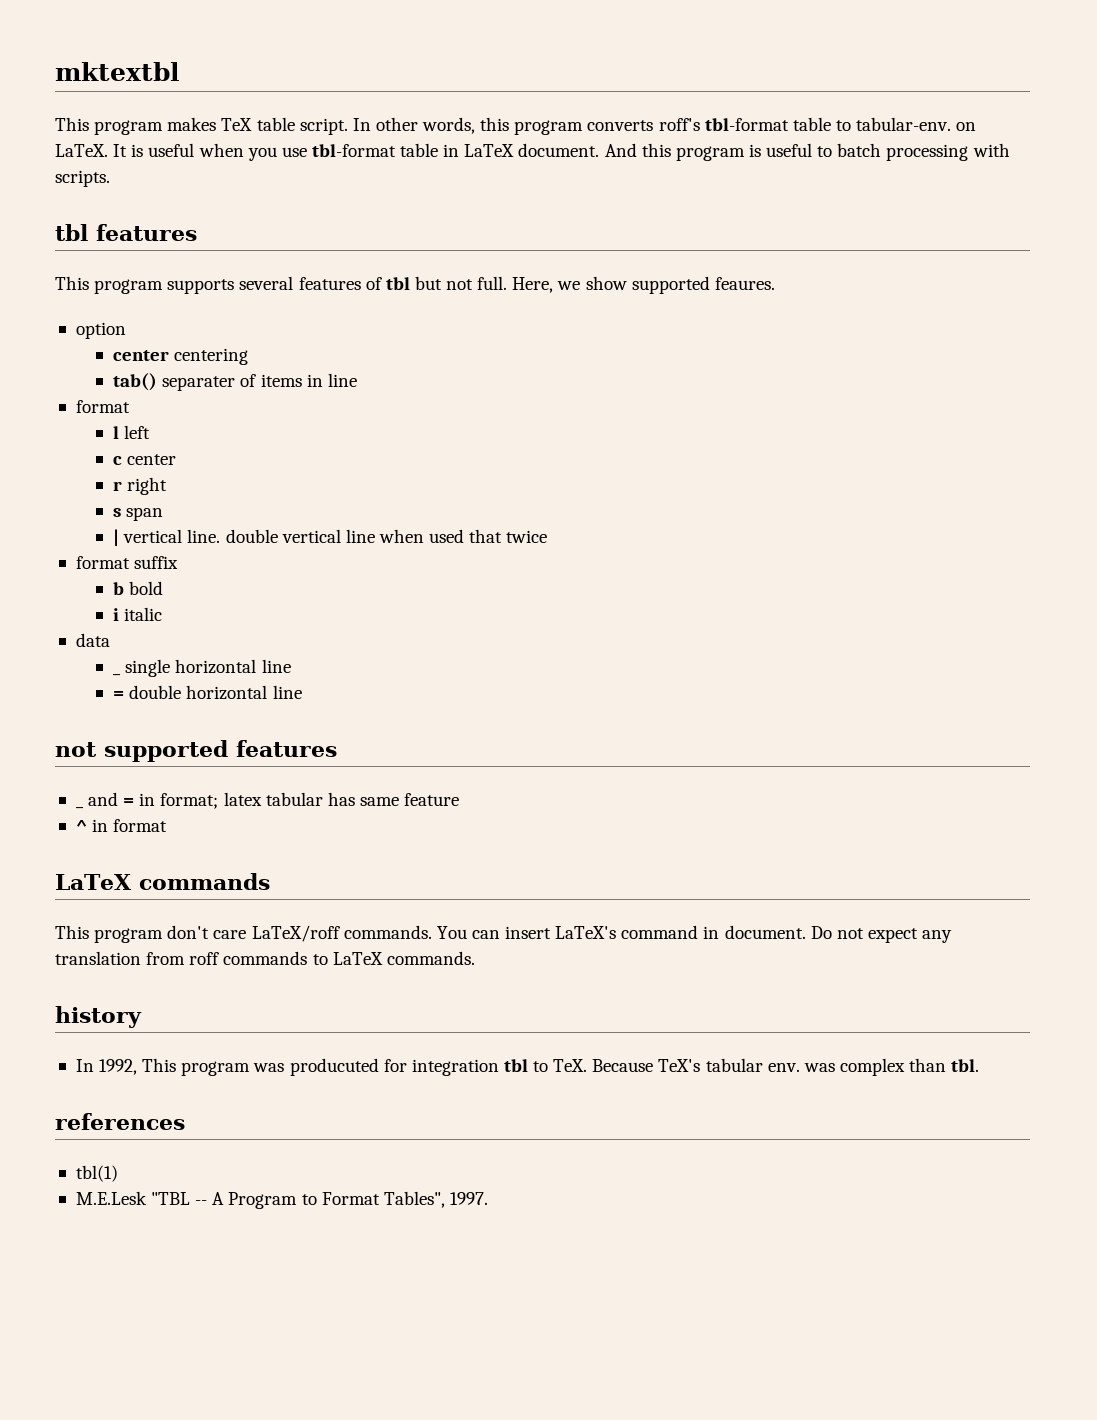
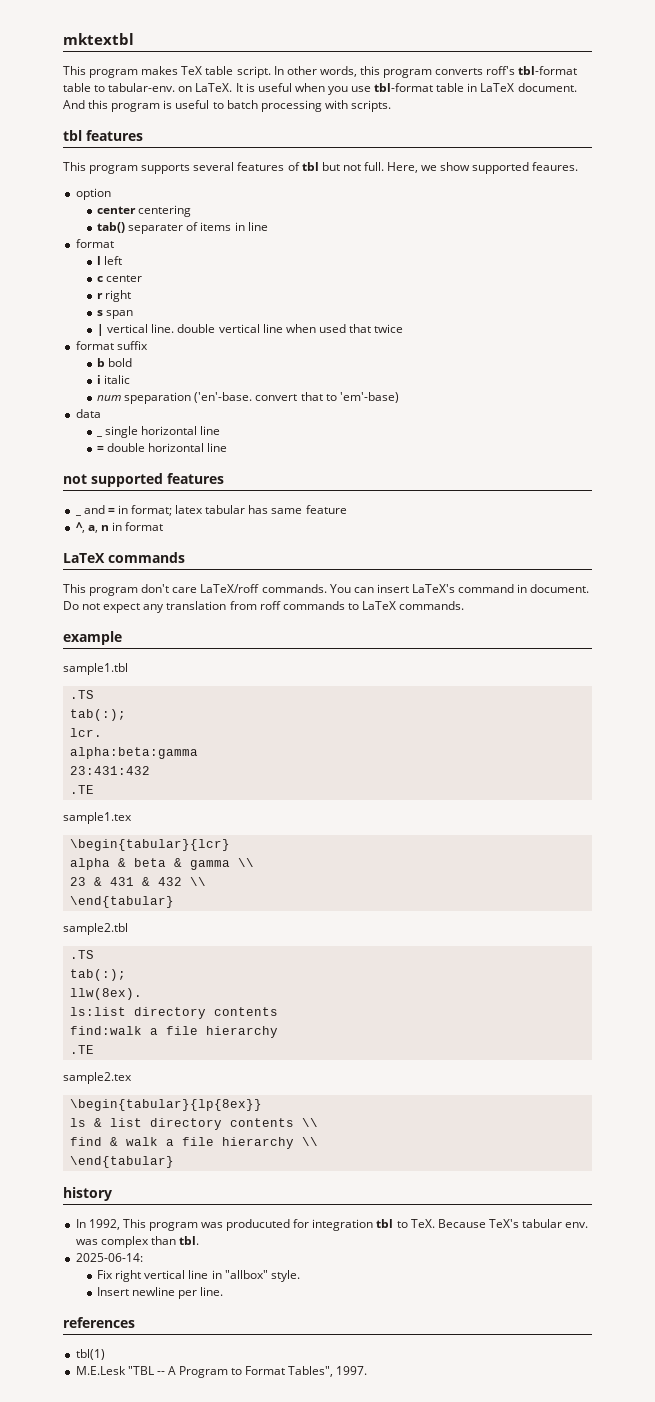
+ num speparation ('en'-base. convert that to 'em'-base)
- ^ in format
+ ^, a, n in format
+ example
+ sample1.tbl
+ .TS
+ tab(:);
+ lcr.
+ alpha:beta:gamma
+ 23:431:432
+ .TE
+ sample1.tex
+ \begin{tabular}{lcr}
+ alpha & beta & gamma \\
+ 23 & 431 & 432 \\
+ \end{tabular}
+ sample2.tbl
+ .TS
+ tab(:);
+ llw(8ex).
+ ls:list directory contents
+ find:walk a file hierarchy
+ .TE
+ sample2.tex
+ \begin{tabular}{lp{8ex}}
+ ls & list directory contents \\
+ find & walk a file hierarchy \\
+ \end{tabular}
+ 2025-06-14:
+ Fix right vertical line in "allbox" style.
+ Insert newline per line.

